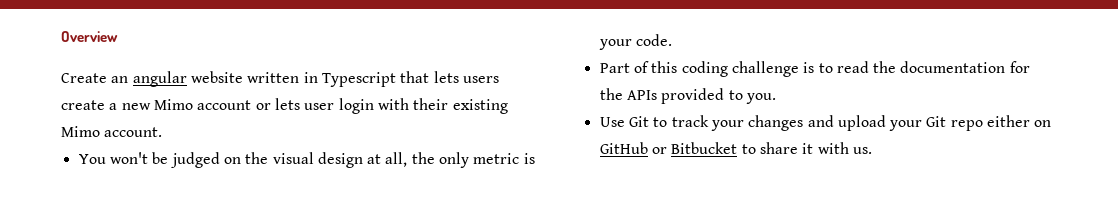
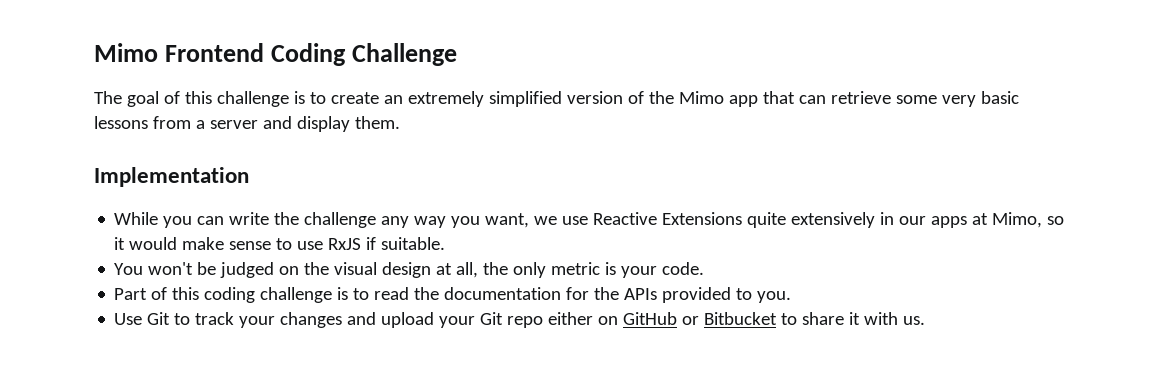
- Overview
- Create an angular website written in Typescript that lets users create a new Mimo account or lets user login with their existing Mimo account.
+ Mimo Frontend Coding Challenge
+ The goal of this challenge is to create an extremely simplified version of the Mimo app that can retrieve some very basic lessons from a server and display them.
+ Implementation
+ While you can write the challenge any way you want, we use Reactive Extensions quite extensively in our apps at Mimo, so it would make sense to use RxJS if suitable.

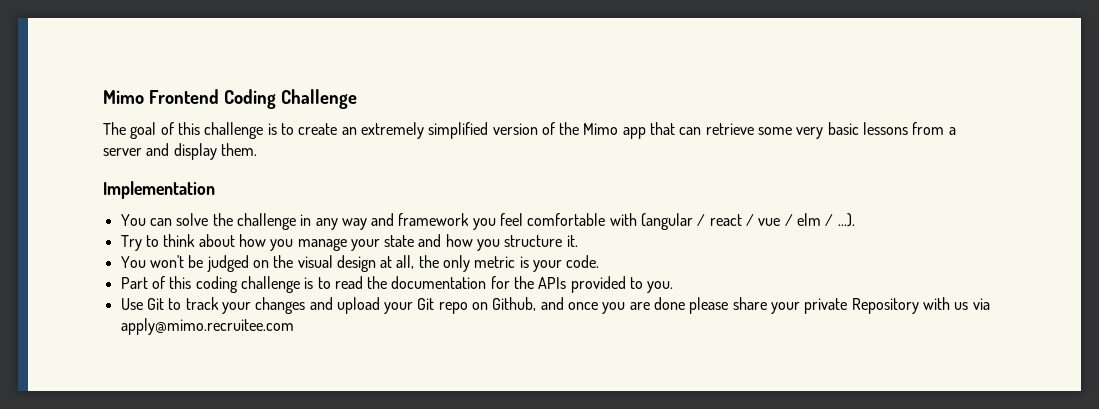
- While you can write the challenge any way you want, we use Reactive Extensions quite extensively in our apps at Mimo, so it would make sense to use RxJS if suitable.
+ You can solve the challenge in any way and framework you feel comfortable with (angular / react / vue / elm / ...).
+ Try to think about how you manage your state and how you structure it.
- Use Git to track your changes and upload your Git repo either on GitHub or Bitbucket to share it with us.
+ Use Git to track your changes and upload your Git repo on Github, and once you are done please share your private Repository with us via apply@mimo.recruitee.com

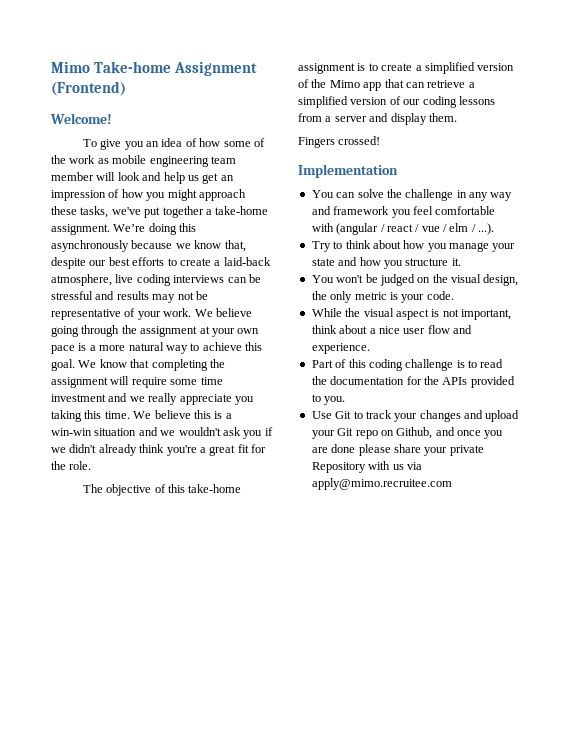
- Mimo Frontend Coding Challenge
+ Mimo Take-home Assignment (Frontend)
+ Welcome!
+ To give you an idea of how some of the work as mobile engineering team member will look and help us get an impression of how you might approach these tasks, we've put together a take-home assignment. We’re doing this asynchronously because we know that, despite our best efforts to create a laid-back atmosphere, live coding interviews can be stressful and results may not be representative of your work. We believe going through the assignment at your own pace is a more natural way to achieve this goal. We know that completing the assignment will require some time investment and we really appreciate you taking this time. We believe this is a win-win situation and we wouldn't ask you if we didn't already think you're a great fit for the role.
- The goal of this challenge is to create an extremely simplified version of the Mimo app that can retrieve some very basic lessons from a server and display them.
+ The objective of this take-home assignment is to create a simplified version of the Mimo app that can retrieve a simplified version of our coding lessons from a server and display them.
+ Fingers crossed!
- You won't be judged on the visual design at all, the only metric is your code.
+ You won't be judged on the visual design, the only metric is your code.
+ While the visual aspect is not important, think about a nice user flow and experience.

